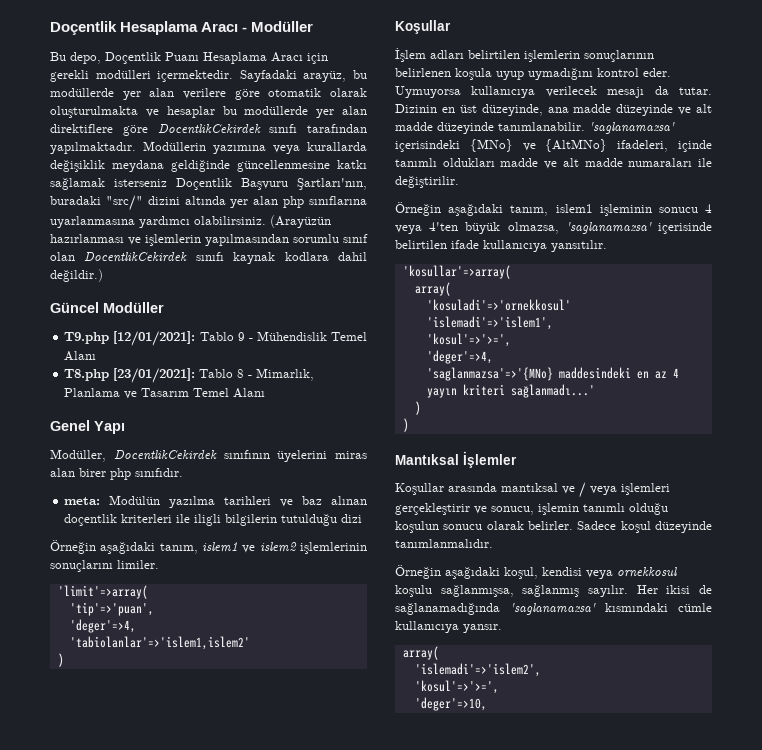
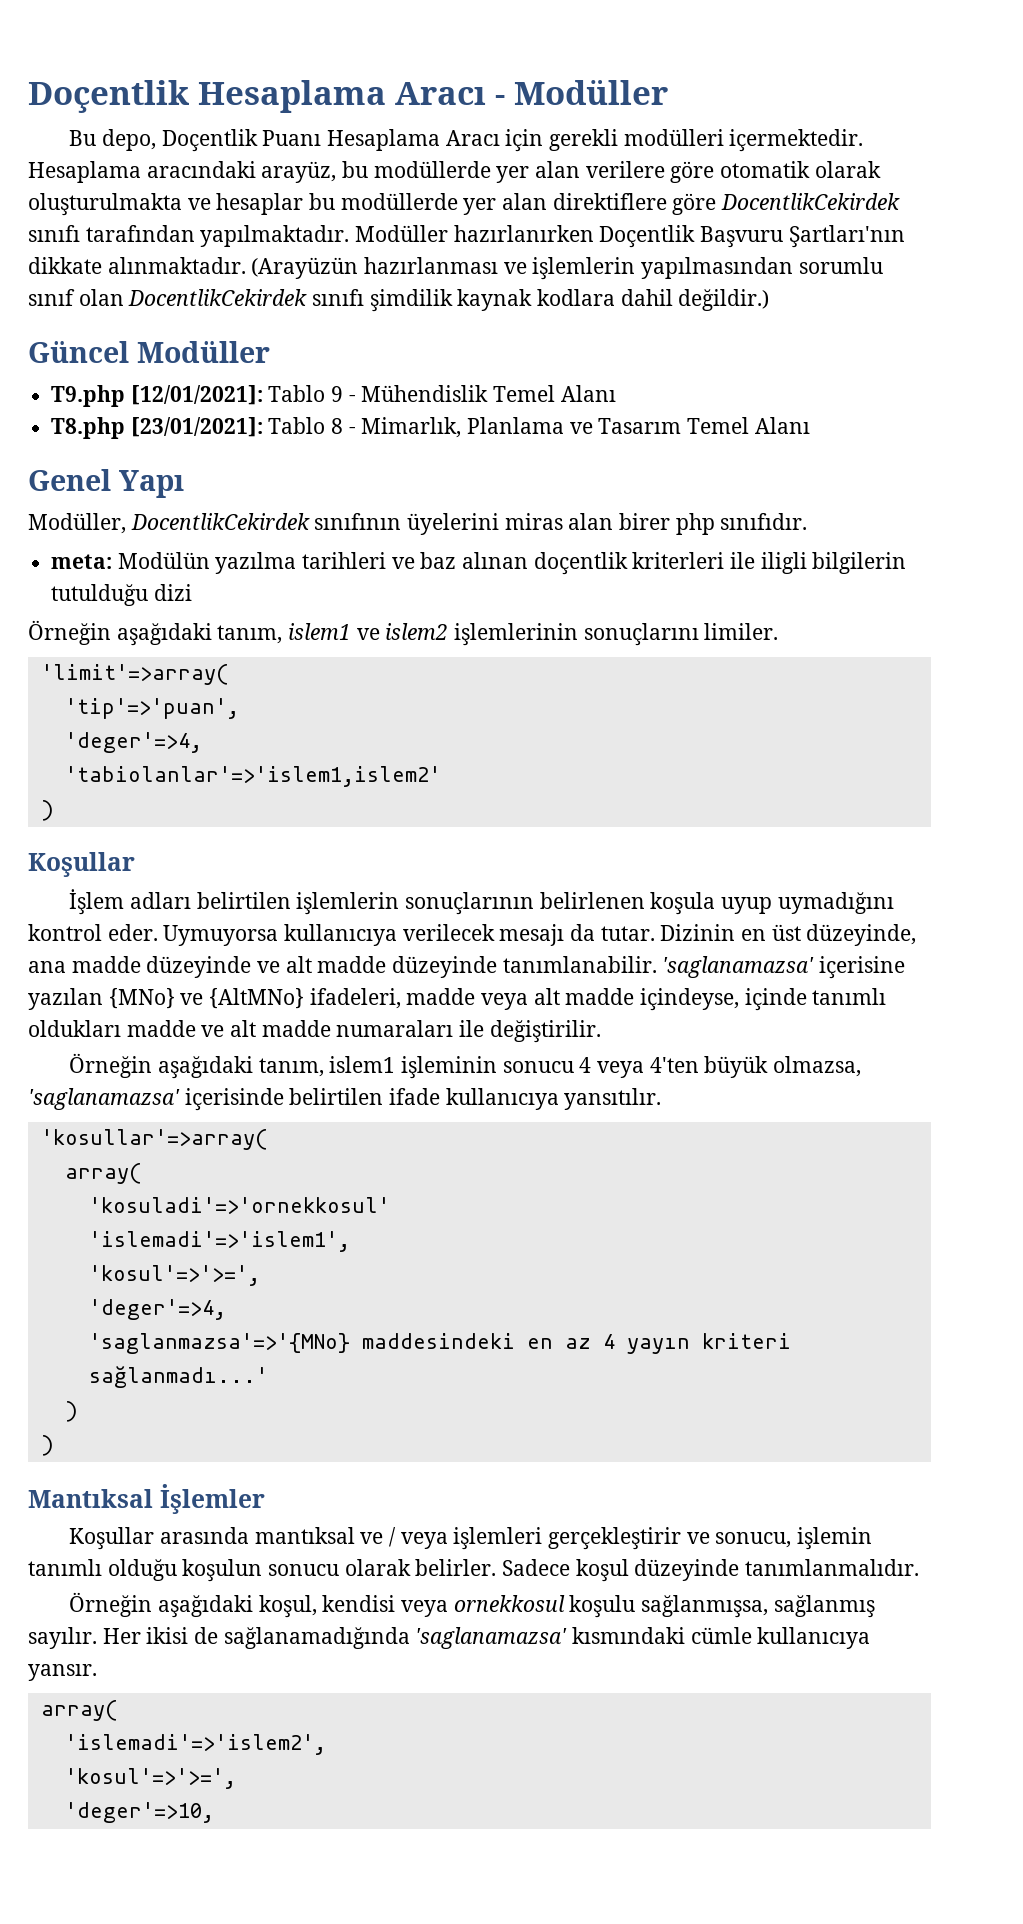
- Sayfadaki arayüz, bu modüllerde yer alan verilere göre otomatik olarak oluşturulmakta ve hesaplar bu modüllerde yer alan direktiflere göre DocentlikCekirdek sınıfı tarafından yapılmaktadır.
+ Hesaplama aracındaki arayüz, bu modüllerde yer alan verilere göre otomatik olarak oluşturulmakta ve hesaplar bu modüllerde yer alan direktiflere göre DocentlikCekirdek sınıfı tarafından yapılmaktadır.
- Modüllerin yazımına veya kurallarda değişiklik meydana geldiğinde güncellenmesine katkı sağlamak isterseniz Doçentlik Başvuru Şartları'nın, buradaki "src/" dizini altında yer alan php sınıflarına uyarlanmasına yardımcı olabilirsiniz.
+ Modüller hazırlanırken Doçentlik Başvuru Şartları'nın dikkate alınmaktadır.
- (Arayüzün hazırlanması ve işlemlerin yapılmasından sorumlu sınıf olan DocentlikCekirdek sınıfı kaynak kodlara dahil değildir.)
+ (Arayüzün hazırlanması ve işlemlerin yapılmasından sorumlu sınıf olan DocentlikCekirdek sınıfı şimdilik kaynak kodlara dahil değildir.)
- 'saglanamazsa' içerisindeki {MNo} ve {AltMNo} ifadeleri, içinde tanımlı oldukları madde ve alt madde numaraları ile değiştirilir.
+ 'saglanamazsa' içerisine yazılan {MNo} ve {AltMNo} ifadeleri, madde veya alt madde içindeyse, içinde tanımlı oldukları madde ve alt madde numaraları ile değiştirilir.

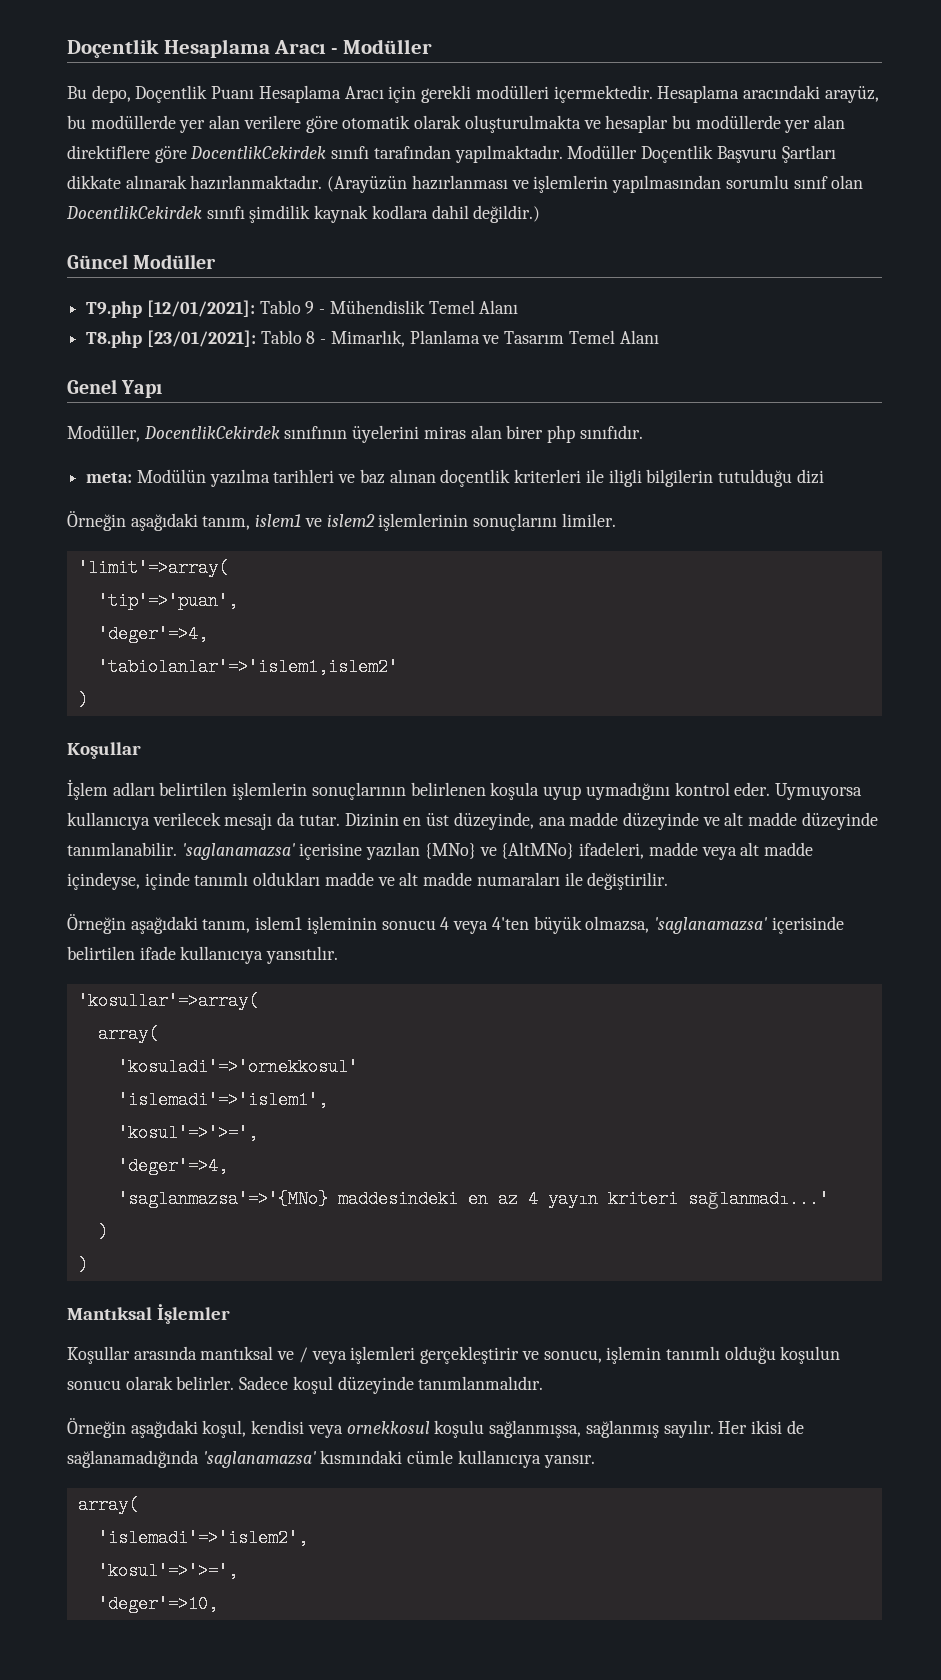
- Modüller hazırlanırken Doçentlik Başvuru Şartları'nın dikkate alınmaktadır.
+ Modüller Doçentlik Başvuru Şartları dikkate alınarak hazırlanmaktadır.

